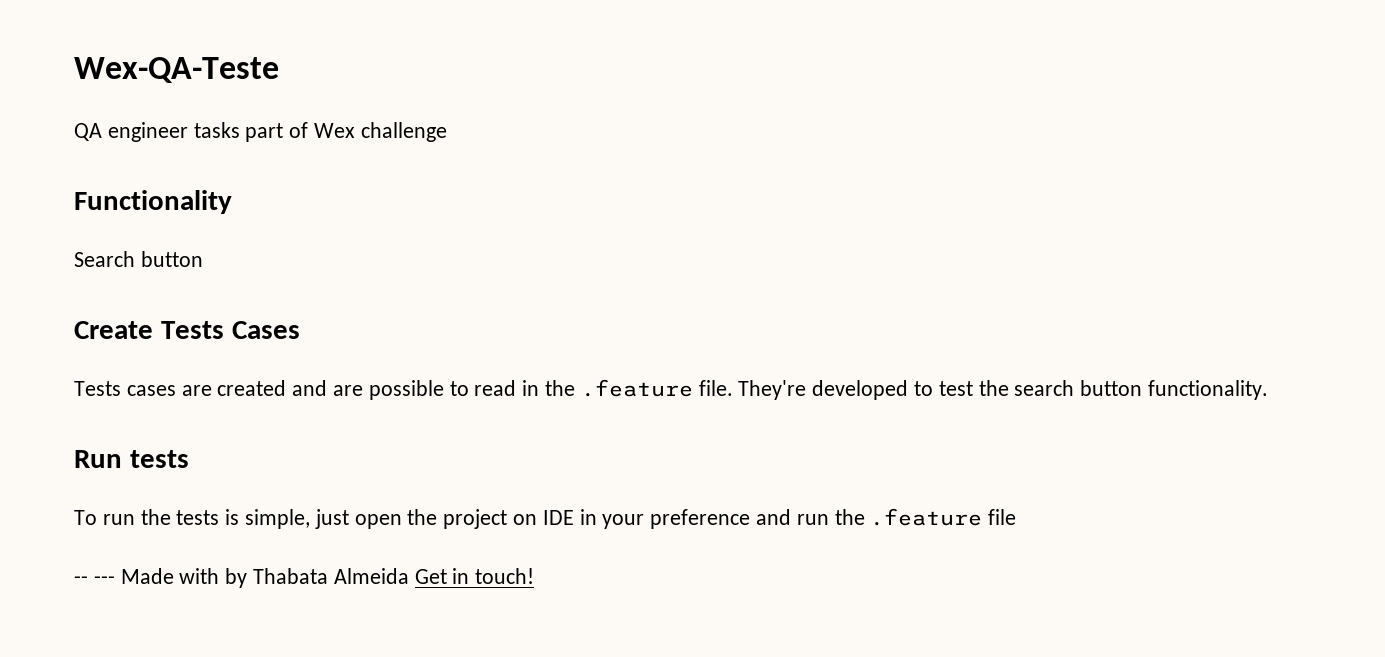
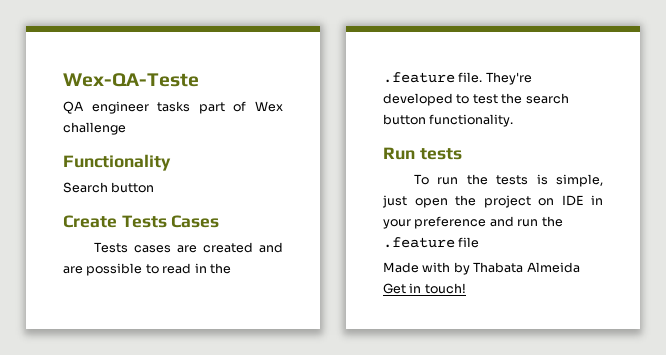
- -- --- Made with by Thabata Almeida Get in touch!
+ Made with by Thabata Almeida Get in touch!

